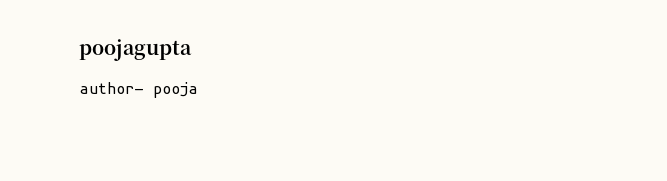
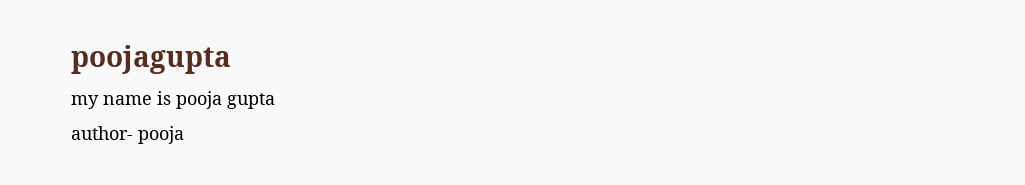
+ my name is pooja gupta

